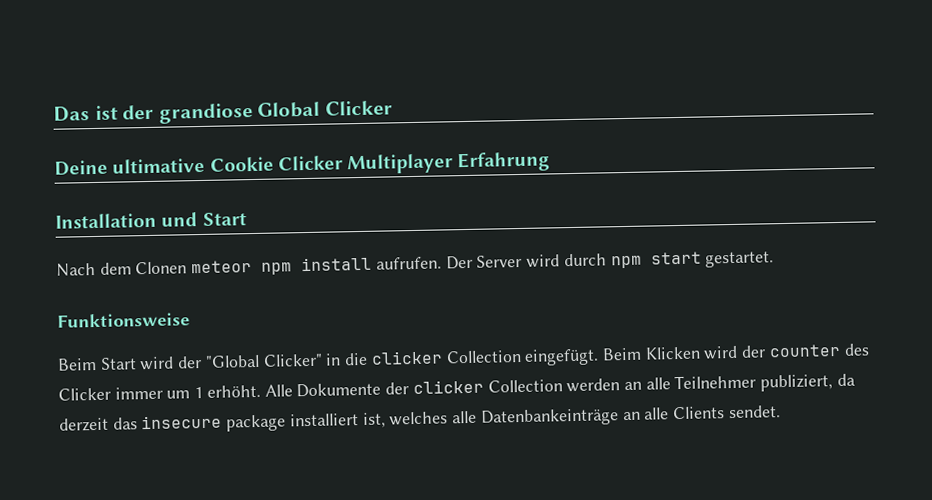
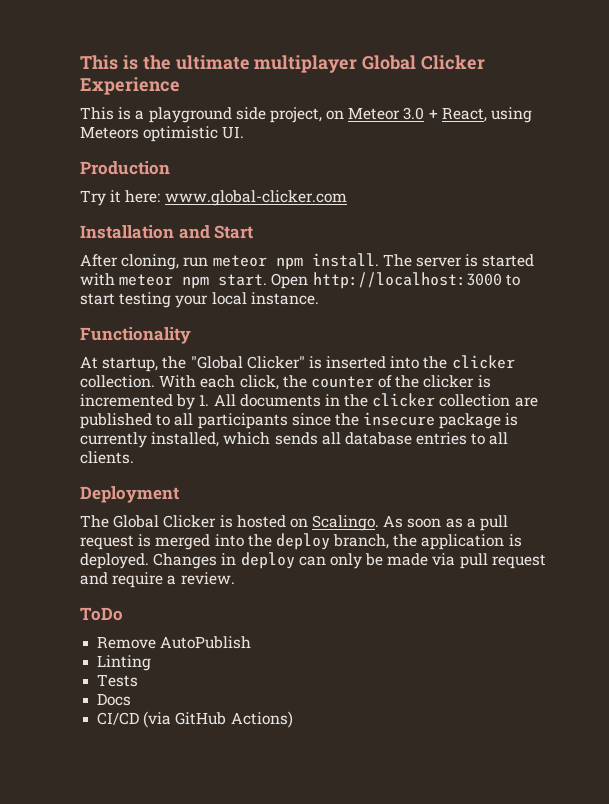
- Das ist der grandiose Global Clicker
- Deine ultimative Cookie Clicker Multiplayer Erfahrung
+ This is the ultimate multiplayer Global Clicker Experience
+ This is a playground side project, on Meteor 3.0 + React, using Meteors optimistic UI.
+ Production
+ Try it here: www.global-clicker.com
- Installation und Start
+ Installation and Start
- Nach dem Clonen meteor npm install aufrufen. Der Server wird durch npm start gestartet.
- Funktionsweise
- Beim Start wird der "Global Clicker" in die clicker Collection eingefügt. Beim Klicken wird der counter des Clicker immer um 1 erhöht. Alle Dokumente der clicker Collection werden an alle Teilnehmer publiziert, da derzeit das insecure package installiert ist, welches alle Datenbankeinträge an alle Clients sendet.
+ After cloning, run meteor npm install. The server is started with meteor npm start. Open http://localhost:3000 to start testing your local instance.
+ Functionality
+ At startup, the "Global Clicker" is inserted into the clicker collection. With each click, the counter of the clicker is incremented by 1. All documents in the clicker collection are published to all participants since the insecure package is currently installed, which sends all database entries to all clients.
+ Deployment
+ The Global Clicker is hosted on Scalingo. As soon as a pull request is merged into the deploy branch, the application is deployed. Changes in deploy can only be made via pull request and require a review.
+ ToDo
+ Remove AutoPublish
+ Linting
+ Tests
+ Docs
+ CI/CD (via GitHub Actions)

